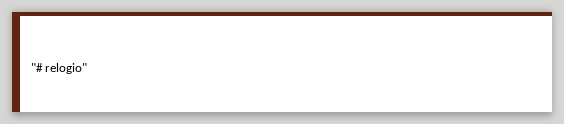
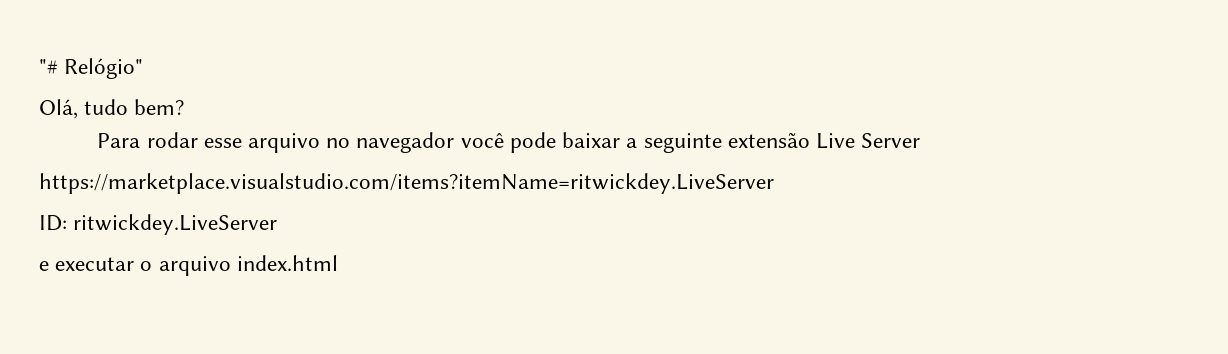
- "# relogio"
+ "# Relógio"
+ Olá, tudo bem?
+ Para rodar esse arquivo no navegador você pode baixar a seguinte extensão Live Server
+ https://marketplace.visualstudio.com/items?itemName=ritwickdey.LiveServer
+ ID: ritwickdey.LiveServer
+ e executar o arquivo index.html

